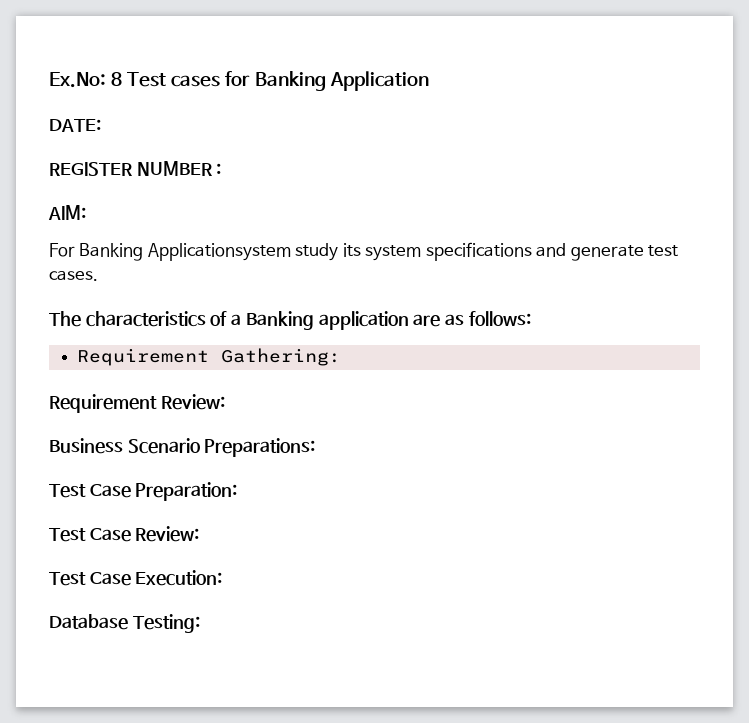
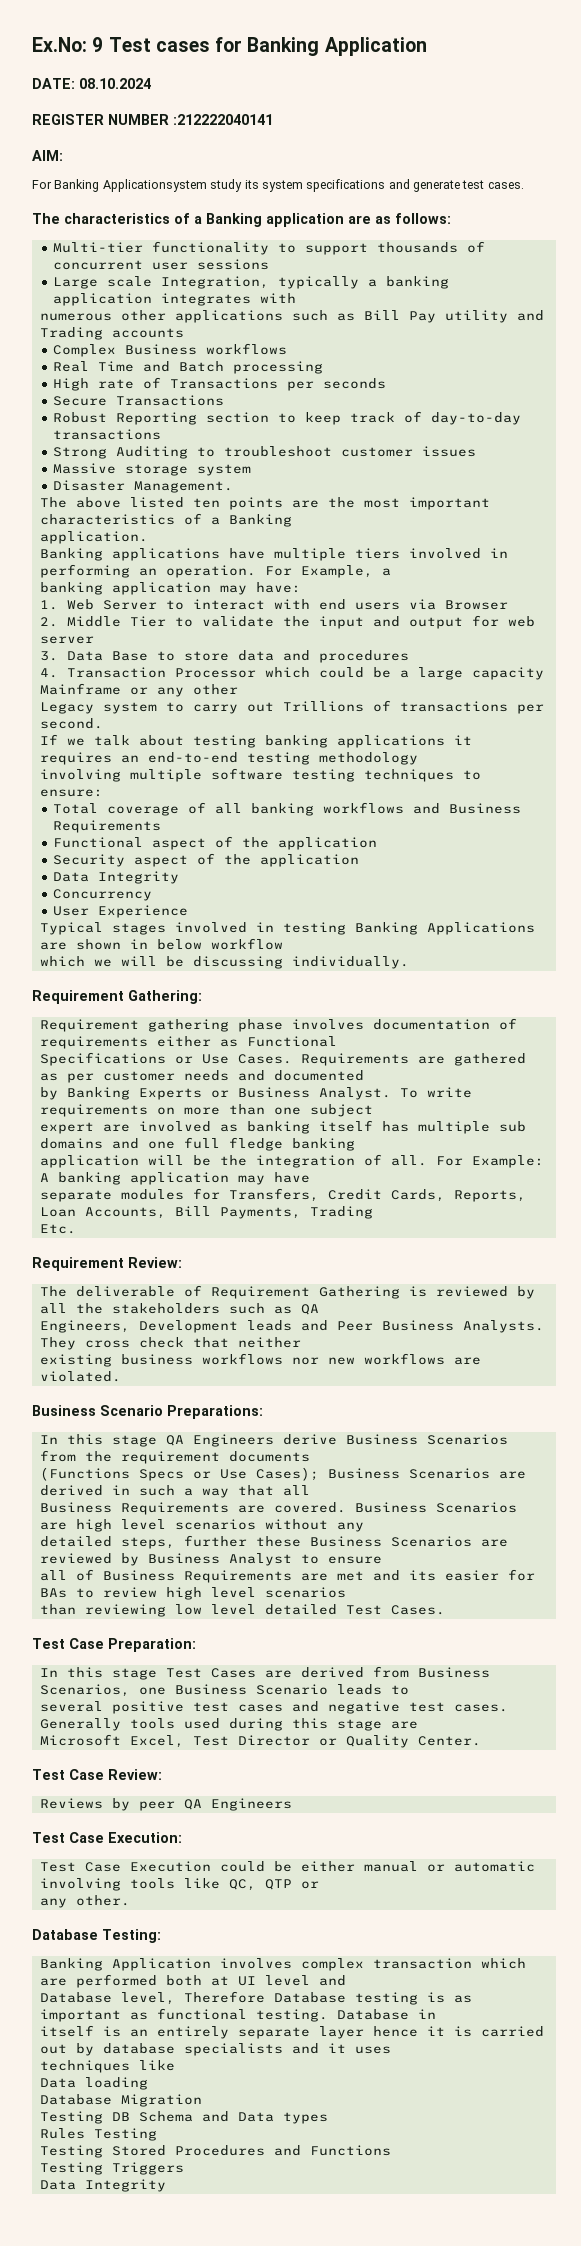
- Ex.No: 8 Test cases for Banking Application
+ Ex.No: 9 Test cases for Banking Application
- DATE:
+ DATE: 08.10.2024
- REGISTER NUMBER :
+ REGISTER NUMBER :212222040141
+ Multi-tier functionality to support thousands of concurrent user sessions
+ Large scale Integration, typically a banking application integrates with
+ numerous other applications such as Bill Pay utility and Trading accounts
+ Complex Business workflows
+ Real Time and Batch processing
+ High rate of Transactions per seconds
+ Secure Transactions
+ Robust Reporting section to keep track of day-to-day transactions
+ Strong Auditing to troubleshoot customer issues
+ Massive storage system
+ Disaster Management.
+ The above listed ten points are the most important characteristics of a Banking
+ application.
+ Banking applications have multiple tiers involved in performing an operation. For Example, a
+ banking application may have:
+ 1. Web Server to interact with end users via Browser
+ 2. Middle Tier to validate the input and output for web server
+ 3. Data Base to store data and procedures
+ 4. Transaction Processor which could be a large capacity Mainframe or any other
+ Legacy system to carry out Trillions of transactions per second.
+ If we talk about testing banking applications it requires an end-to-end testing methodology
+ involving multiple software testing techniques to ensure:
+ Total coverage of all banking workflows and Business Requirements
+ Functional aspect of the application
+ Security aspect of the application
+ Data Integrity
+ Concurrency
+ User Experience
+ Typical stages involved in testing Banking Applications are shown in below workflow
+ which we will be discussing individually.
  Requirement Gathering:
+ Requirement gathering phase involves documentation of requirements either as Functional
+ Specifications or Use Cases. Requirements are gathered as per customer needs and documented
+ by Banking Experts or Business Analyst. To write requirements on more than one subject
+ expert are involved as banking itself has multiple sub domains and one full fledge banking
+ application will be the integration of all. For Example: A banking application may have
+ separate modules for Transfers, Credit Cards, Reports, Loan Accounts, Bill Payments, Trading
+ Etc.
  Requirement Review:
+ The deliverable of Requirement Gathering is reviewed by all the stakeholders such as QA
+ Engineers, Development leads and Peer Business Analysts. They cross check that neither
+ existing business workflows nor new workflows are violated.
  Business Scenario Preparations:
+ In this stage QA Engineers derive Business Scenarios from the requirement documents
+ (Functions Specs or Use Cases); Business Scenarios are derived in such a way that all
+ Business Requirements are covered. Business Scenarios are high level scenarios without any
+ detailed steps, further these Business Scenarios are reviewed by Business Analyst to ensure
+ all of Business Requirements are met and its easier for BAs to review high level scenarios
+ than reviewing low level detailed Test Cases.
  Test Case Preparation:
+ In this stage Test Cases are derived from Business Scenarios, one Business Scenario leads to
+ several positive test cases and negative test cases. Generally tools used during this stage are
+ Microsoft Excel, Test Director or Quality Center.
  Test Case Review:
+ Reviews by peer QA Engineers
  Test Case Execution:
+ Test Case Execution could be either manual or automatic involving tools like QC, QTP or
+ any other.
  Database Testing:
+ Banking Application involves complex transaction which are performed both at UI level and
+ Database level, Therefore Database testing is as important as functional testing. Database in
+ itself is an entirely separate layer hence it is carried out by database specialists and it uses
+ techniques like
+ Data loading
+ Database Migration
+ Testing DB Schema and Data types
+ Rules Testing
+ Testing Stored Procedures and Functions
+ Testing Triggers
+ Data Integrity

